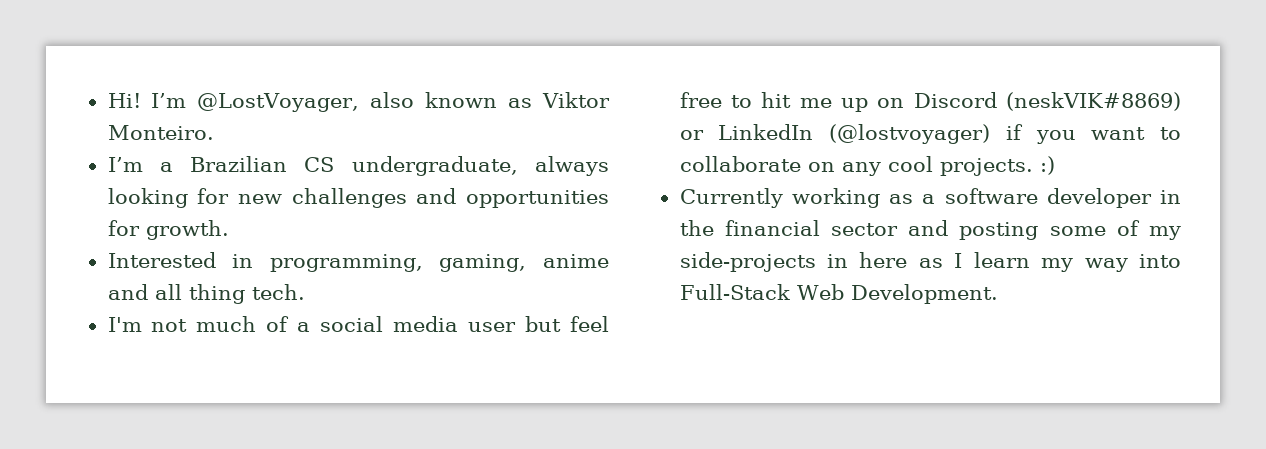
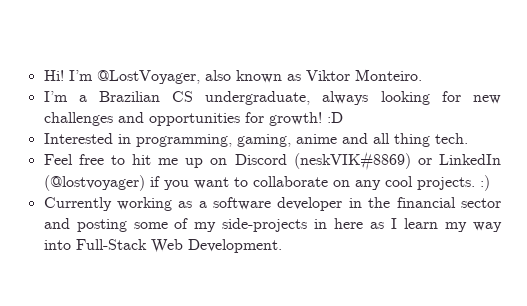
- I’m a Brazilian CS undergraduate, always looking for new challenges and opportunities for growth.
+ I’m a Brazilian CS undergraduate, always looking for new challenges and opportunities for growth! :D
- I'm not much of a social media user but feel free to hit me up on Discord (neskVIK#8869) or LinkedIn (@lostvoyager) if you want to collaborate on any cool projects. :)
+ Feel free to hit me up on Discord (neskVIK#8869) or LinkedIn (@lostvoyager) if you want to collaborate on any cool projects. :)

